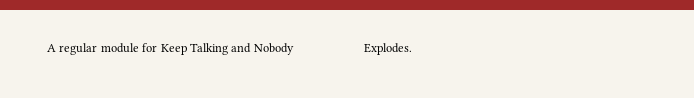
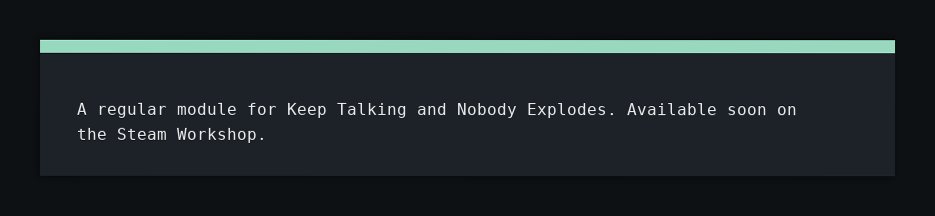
+ Available soon on the Steam Workshop.

